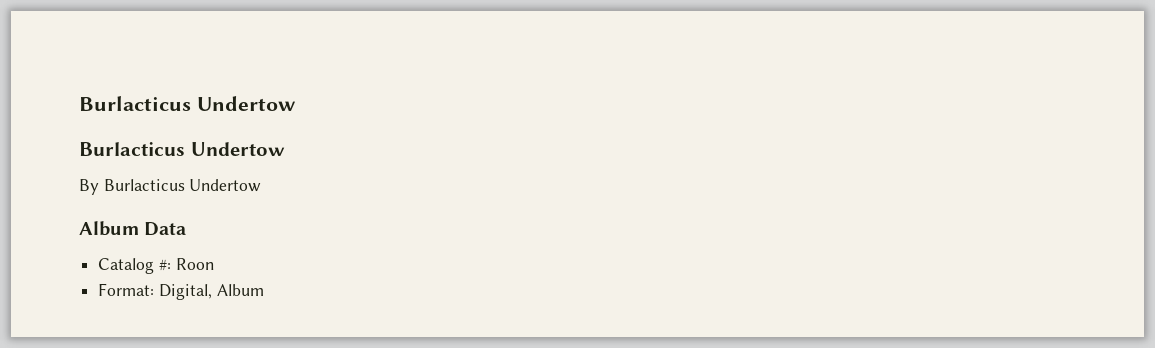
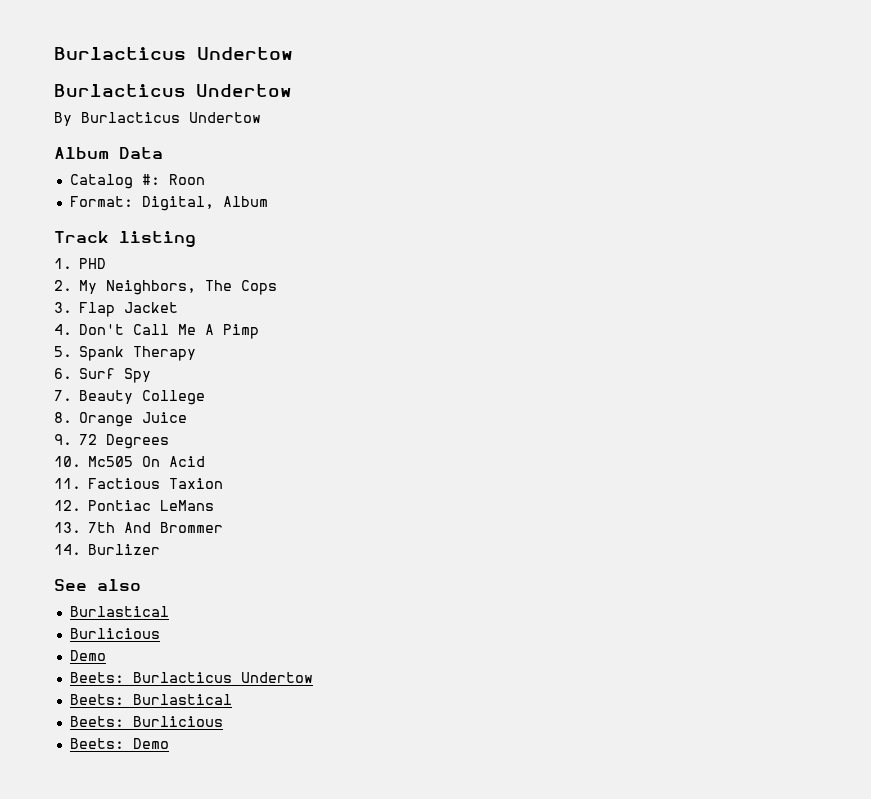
+ Track listing
+ 1. PHD
+ 2. My Neighbors, The Cops
+ 3. Flap Jacket
+ 4. Don't Call Me A Pimp
+ 5. Spank Therapy
+ 6. Surf Spy
+ 7. Beauty College
+ 8. Orange Juice
+ 9. 72 Degrees
+ 10. Mc505 On Acid
+ 11. Factious Taxion
+ 12. Pontiac LeMans
+ 13. 7th And Brommer
+ 14. Burlizer
+ See also
+ Burlastical
+ Burlicious
+ Demo
+ Beets: Burlacticus Undertow
+ Beets: Burlastical
+ Beets: Burlicious
+ Beets: Demo

